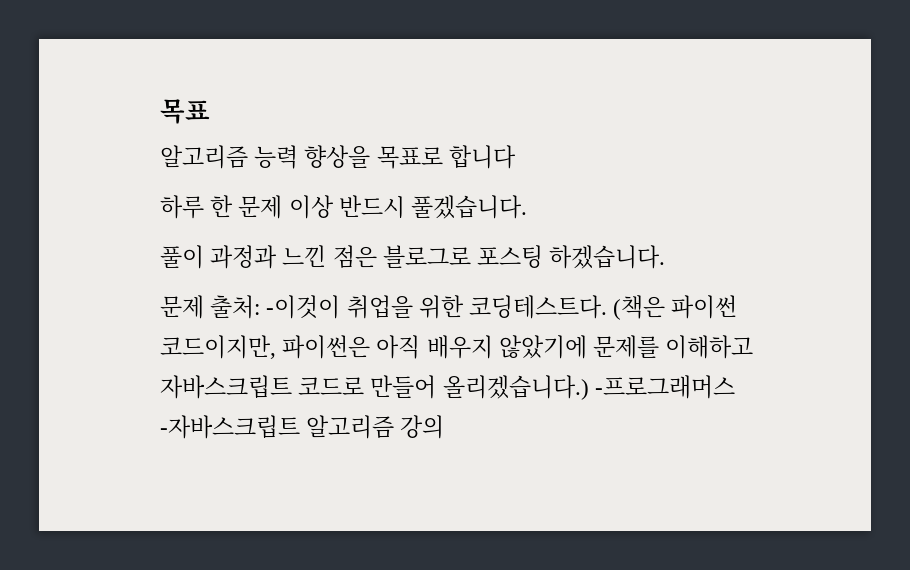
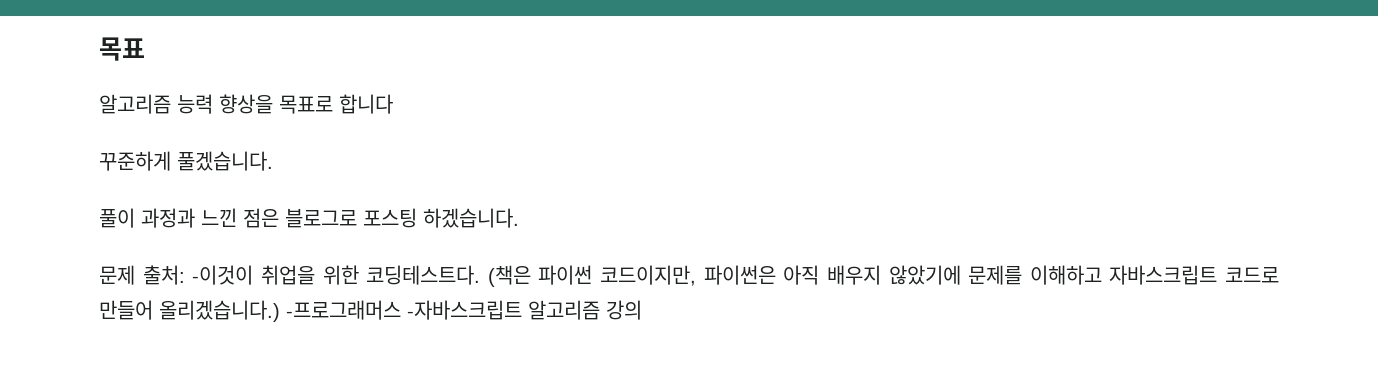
- 하루 한 문제 이상 반드시 풀겠습니다.
+ 꾸준하게 풀겠습니다.

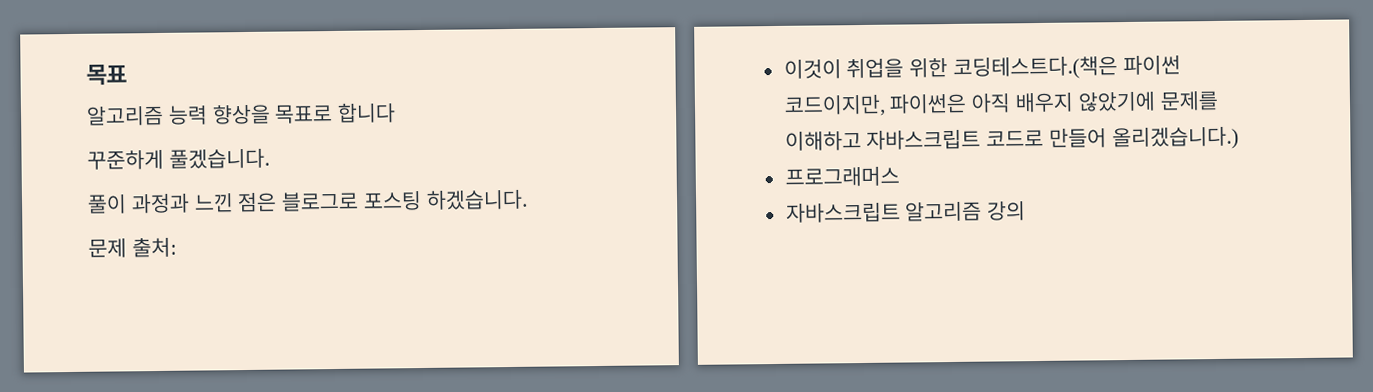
- 문제 출처: -이것이 취업을 위한 코딩테스트다. (책은 파이썬 코드이지만, 파이썬은 아직 배우지 않았기에 문제를 이해하고 자바스크립트 코드로 만들어 올리겠습니다.) -프로그래머스 -자바스크립트 알고리즘 강의
+ 문제 출처:
+ 이것이 취업을 위한 코딩테스트다.(책은 파이썬 코드이지만, 파이썬은 아직 배우지 않았기에 문제를 이해하고 자바스크립트 코드로 만들어 올리겠습니다.)
+ 프로그래머스
+ 자바스크립트 알고리즘 강의

